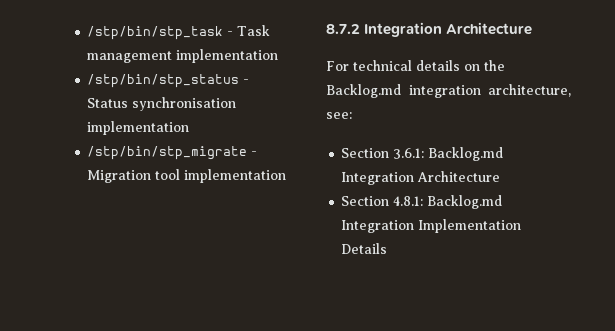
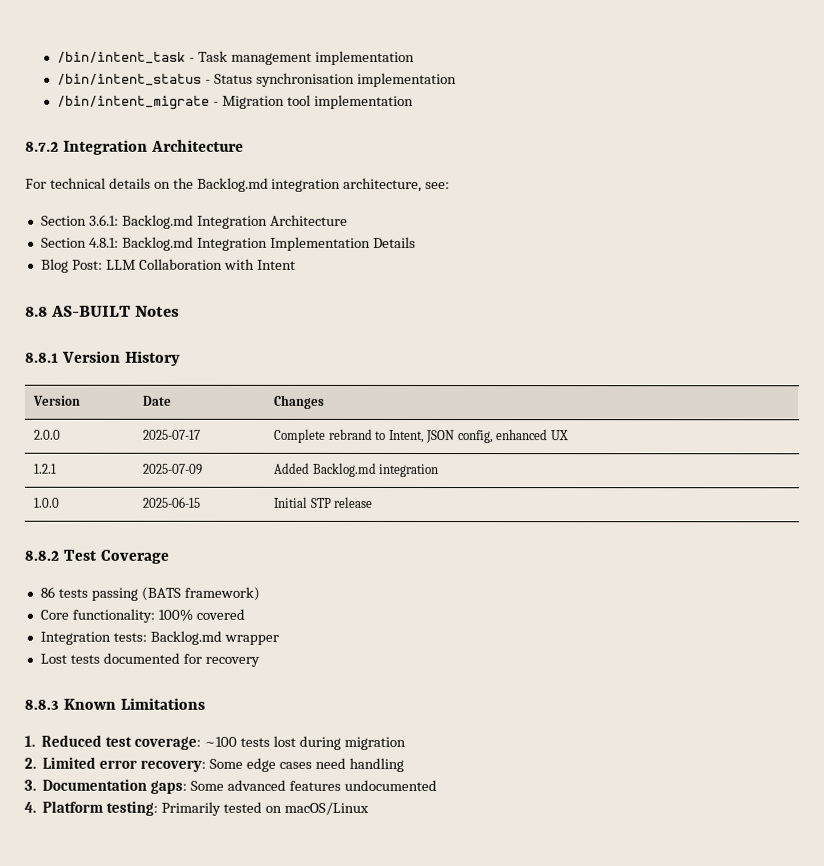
- /stp/bin/stp_task - Task management implementation
+ /bin/intent_task - Task management implementation
- /stp/bin/stp_status - Status synchronisation implementation
+ /bin/intent_status - Status synchronisation implementation
- /stp/bin/stp_migrate - Migration tool implementation
+ /bin/intent_migrate - Migration tool implementation
+ Blog Post: LLM Collaboration with Intent
+ 8.8 AS-BUILT Notes
+ 8.8.1 Version History
+ Version | Date | Changes
+ 2.0.0 | 2025-07-17 | Complete rebrand to Intent, JSON config, enhanced UX
+ 1.2.1 | 2025-07-09 | Added Backlog.md integration
+ 1.0.0 | 2025-06-15 | Initial STP release
+ 8.8.2 Test Coverage
+ 86 tests passing (BATS framework)
+ Core functionality: 100% covered
+ Integration tests: Backlog.md wrapper
+ Lost tests documented for recovery
+ 8.8.3 Known Limitations
+ 1. Reduced test coverage: ~100 tests lost during migration
+ 2. Limited error recovery: Some edge cases need handling
+ 3. Documentation gaps: Some advanced features undocumented
+ 4. Platform testing: Primarily tested on macOS/Linux

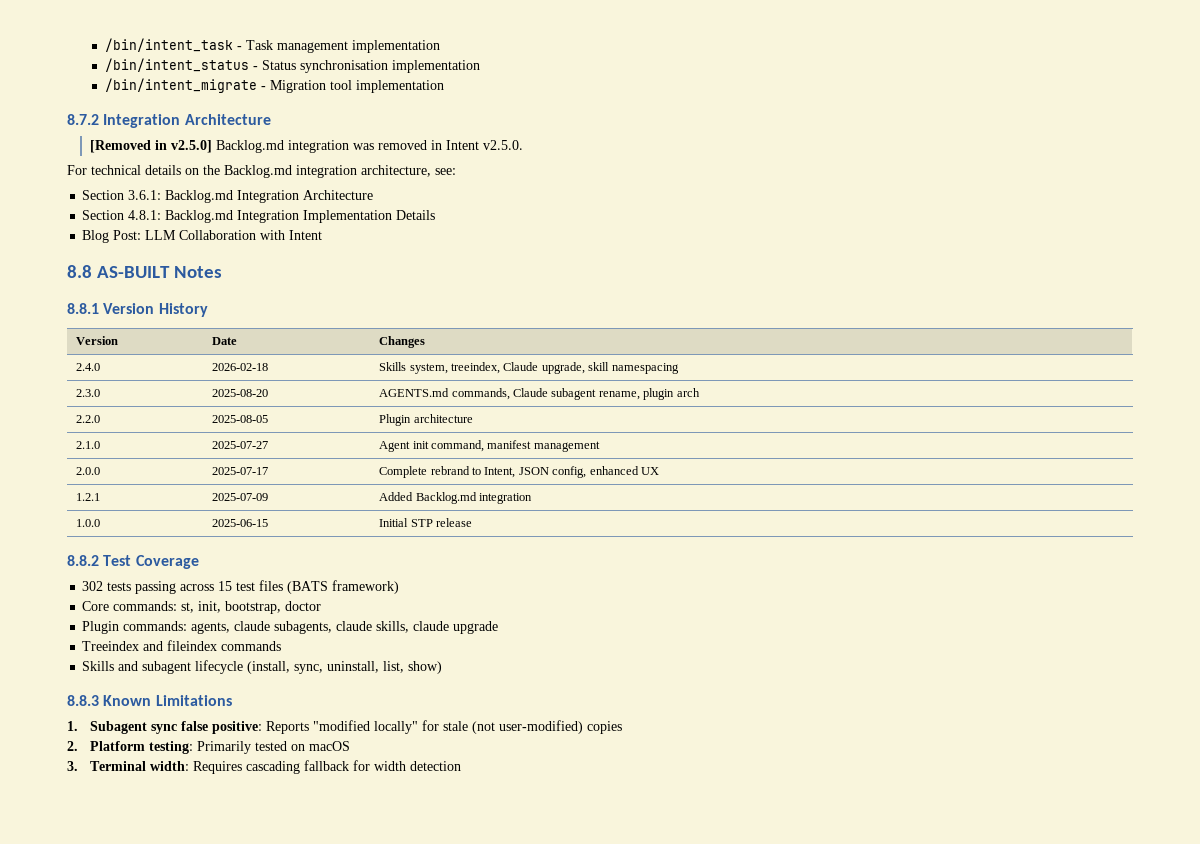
+ [Removed in v2.5.0] Backlog.md integration was removed in Intent v2.5.0.
+ 2.4.0 | 2026-02-18 | Skills system, treeindex, Claude upgrade, skill namespacing
+ 2.3.0 | 2025-08-20 | AGENTS.md commands, Claude subagent rename, plugin arch
+ 2.2.0 | 2025-08-05 | Plugin architecture
+ 2.1.0 | 2025-07-27 | Agent init command, manifest management
- 86 tests passing (BATS framework)
+ 302 tests passing across 15 test files (BATS framework)
- Core functionality: 100% covered
- Integration tests: Backlog.md wrapper
- Lost tests documented for recovery
+ Core commands: st, init, bootstrap, doctor
+ Plugin commands: agents, claude subagents, claude skills, claude upgrade
+ Treeindex and fileindex commands
+ Skills and subagent lifecycle (install, sync, uninstall, list, show)
  8.8.3 Known Limitations
- 1. Reduced test coverage: ~100 tests lost during migration
- 2. Limited error recovery: Some edge cases need handling
- 3. Documentation gaps: Some advanced features undocumented
- 4. Platform testing: Primarily tested on macOS/Linux
+ 1. Subagent sync false positive: Reports "modified locally" for stale (not user-modified) copies
+ 2. Platform testing: Primarily tested on macOS
+ 3. Terminal width: Requires cascading fallback for width detection

